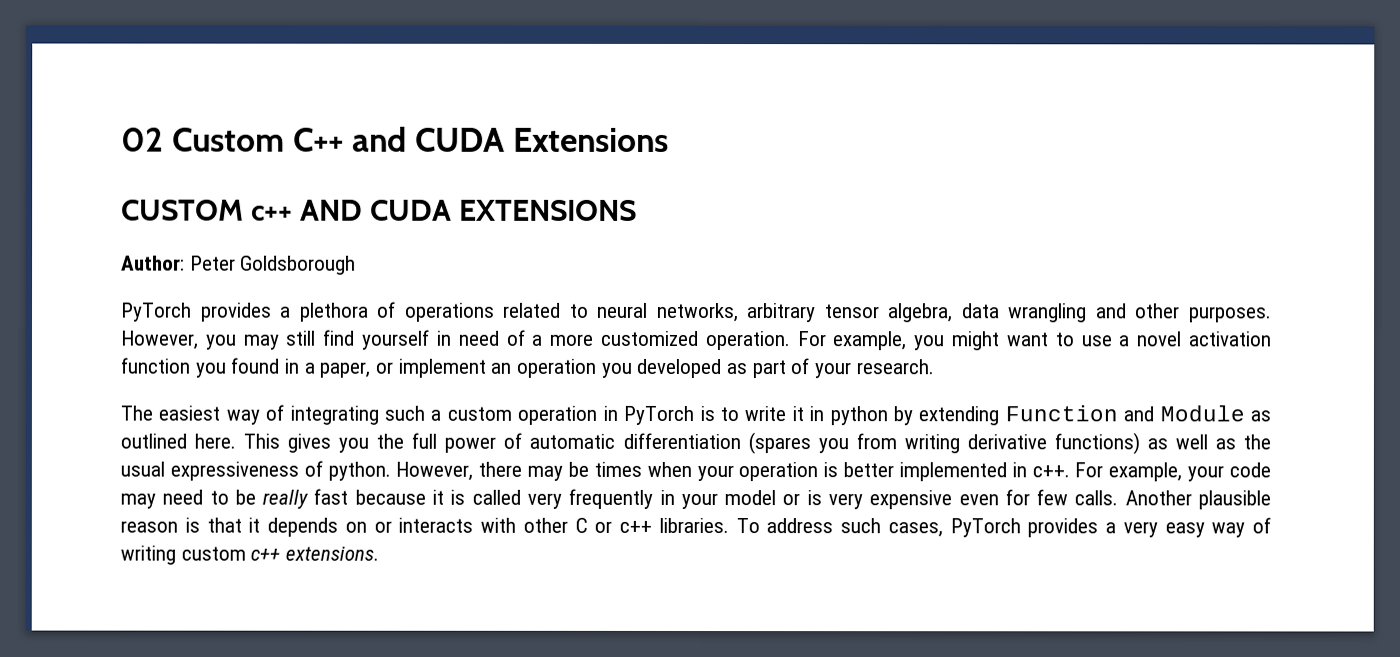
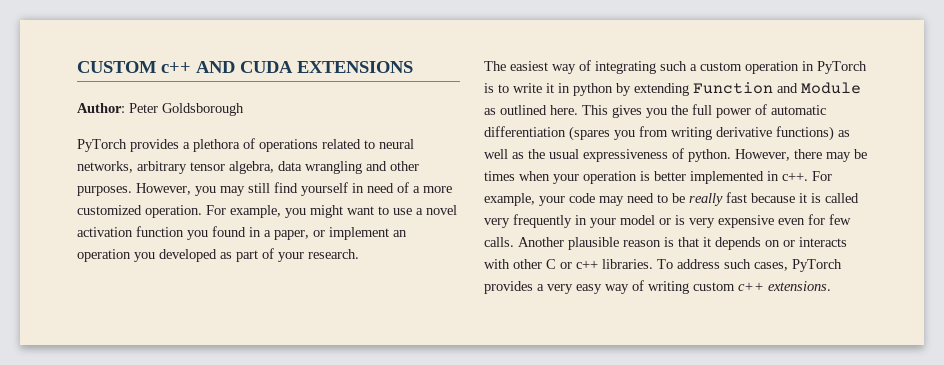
- 02 Custom C++ and CUDA Extensions

